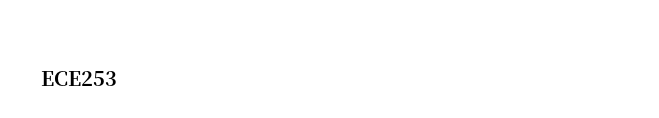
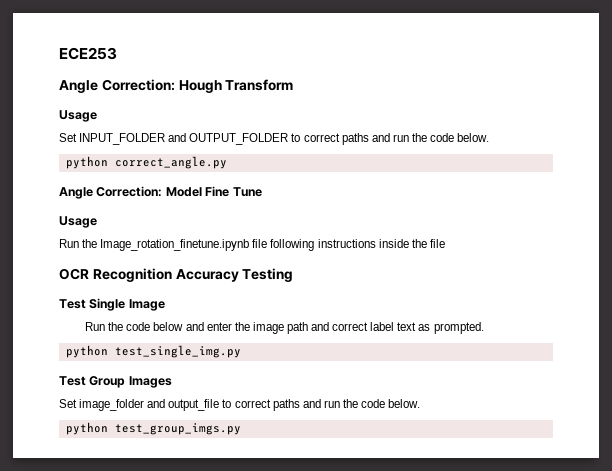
+ Angle Correction: Hough Transform
+ Usage
+ Set INPUT_FOLDER and OUTPUT_FOLDER to correct paths and run the code below.
+ python correct_angle.py
+ Angle Correction: Model Fine Tune
+ Usage
+ Run the Image_rotation_finetune.ipynb file following instructions inside the file
+ OCR Recognition Accuracy Testing
+ Test Single Image
+ Run the code below and enter the image path and correct label text as prompted.
+ python test_single_img.py
+ Test Group Images
+ Set image_folder and output_file to correct paths and run the code below.
+ python test_group_imgs.py

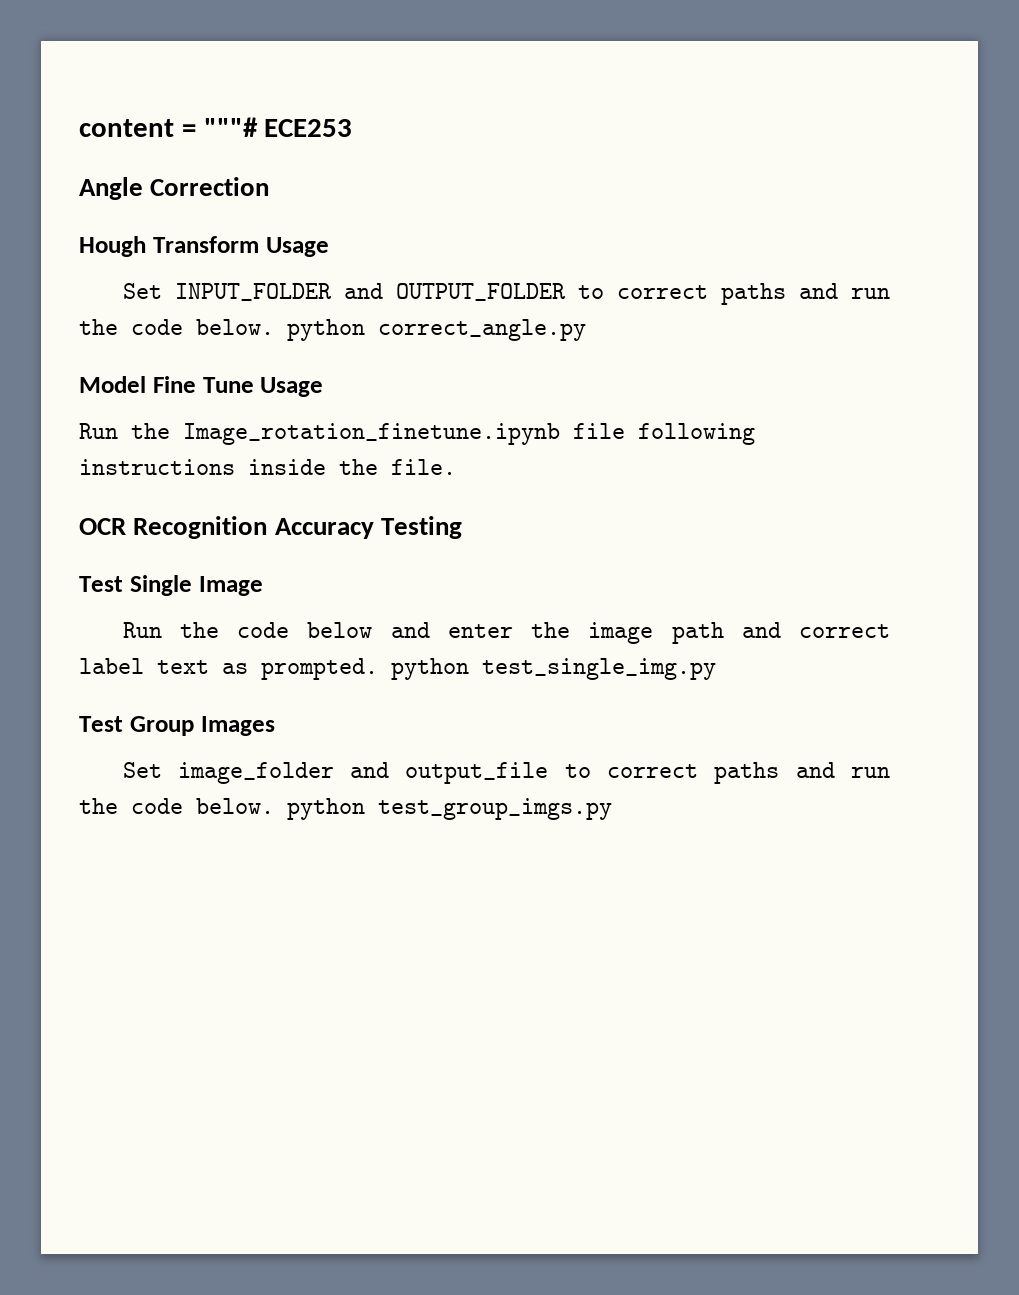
- ECE253
+ content = """# ECE253
- Angle Correction: Hough Transform
- Usage
+ Angle Correction
+ Hough Transform Usage
- Set INPUT_FOLDER and OUTPUT_FOLDER to correct paths and run the code below.
- python correct_angle.py
+ Set INPUT_FOLDER and OUTPUT_FOLDER to correct paths and run the code below. python correct_angle.py
- Angle Correction: Model Fine Tune
- Usage
+ Model Fine Tune Usage
- Run the Image_rotation_finetune.ipynb file following instructions inside the file
+ Run the Image_rotation_finetune.ipynb file following instructions inside the file.
- Run the code below and enter the image path and correct label text as prompted.
- python test_single_img.py
+ Run the code below and enter the image path and correct label text as prompted. python test_single_img.py
- Set image_folder and output_file to correct paths and run the code below.
- python test_group_imgs.py
+ Set image_folder and output_file to correct paths and run the code below. python test_group_imgs.py

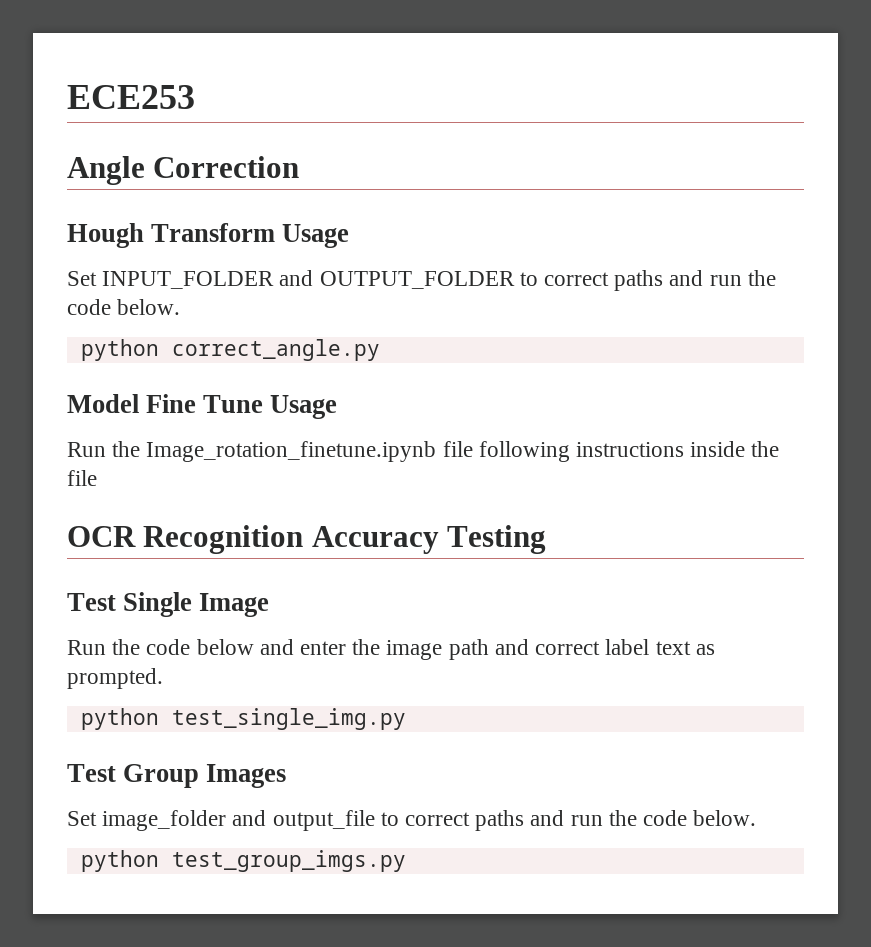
- content = """# ECE253
+ ECE253
- Set INPUT_FOLDER and OUTPUT_FOLDER to correct paths and run the code below. python correct_angle.py
+ Set INPUT_FOLDER and OUTPUT_FOLDER to correct paths and run the code below.
+ python correct_angle.py
- Run the Image_rotation_finetune.ipynb file following instructions inside the file.
+ Run the Image_rotation_finetune.ipynb file following instructions inside the file
- Run the code below and enter the image path and correct label text as prompted. python test_single_img.py
+ Run the code below and enter the image path and correct label text as prompted.
+ python test_single_img.py
- Set image_folder and output_file to correct paths and run the code below. python test_group_imgs.py
+ Set image_folder and output_file to correct paths and run the code below.
+ python test_group_imgs.py

